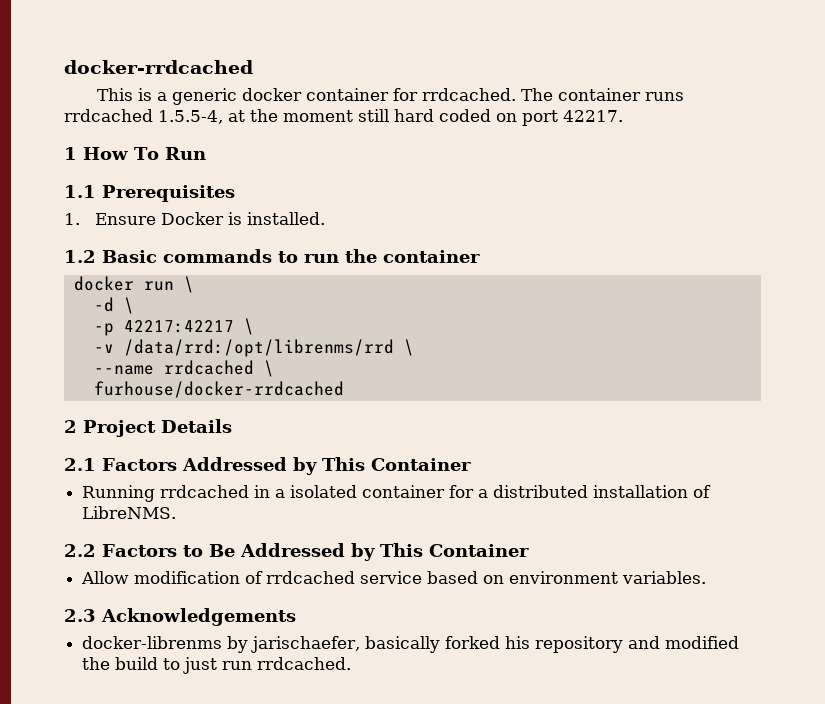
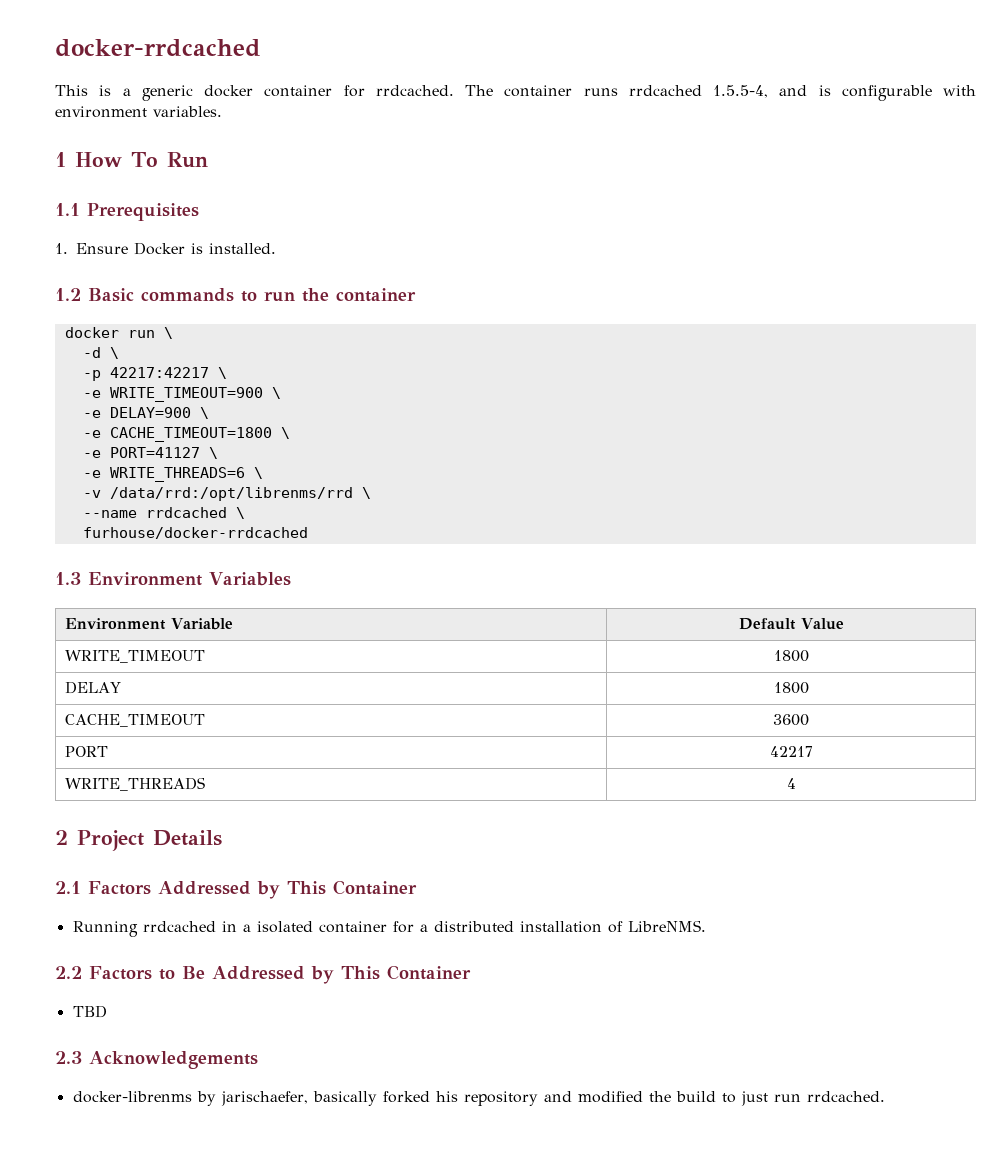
- The container runs rrdcached 1.5.5-4, at the moment still hard coded on port 42217.
+ The container runs rrdcached 1.5.5-4, and is configurable with environment variables.
+ -e WRITE_TIMEOUT=900 \
+ -e DELAY=900 \
+ -e CACHE_TIMEOUT=1800 \
+ -e PORT=41127 \
+ -e WRITE_THREADS=6 \
+ 1.3 Environment Variables
+ Environment Variable | Default Value
+ WRITE_TIMEOUT | 1800
+ DELAY | 1800
+ CACHE_TIMEOUT | 3600
+ PORT | 42217
+ WRITE_THREADS | 4
- Allow modification of rrdcached service based on environment variables.
+ TBD

